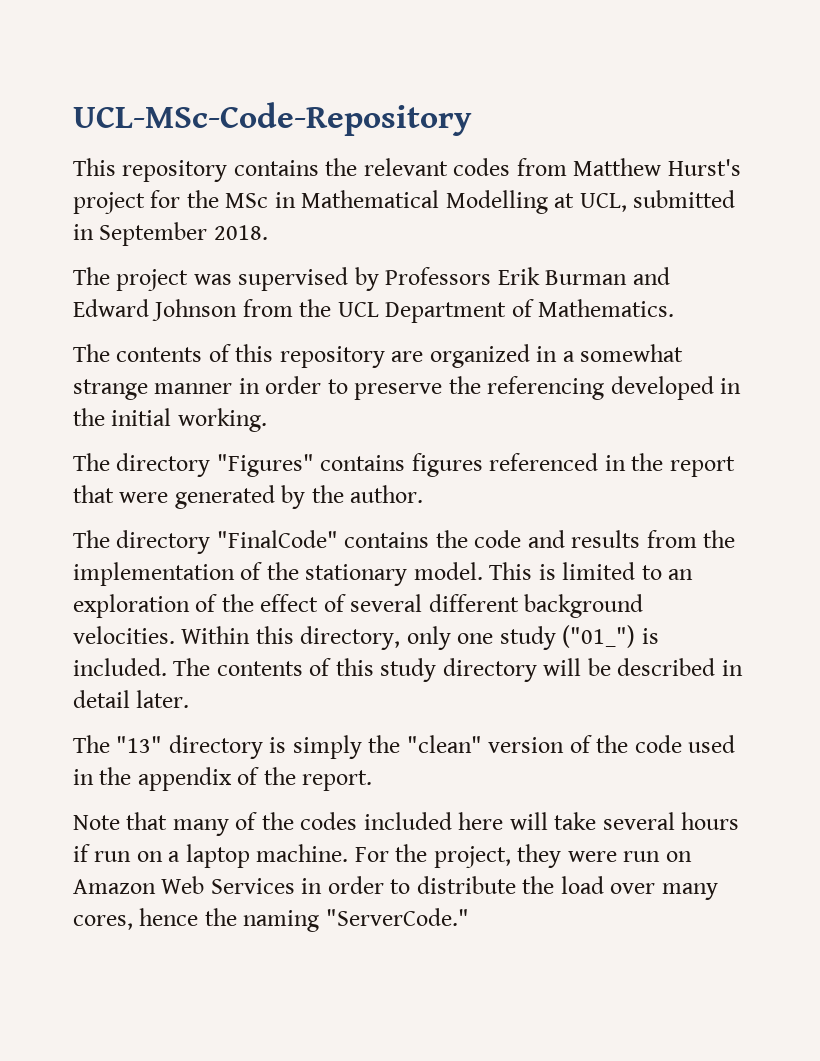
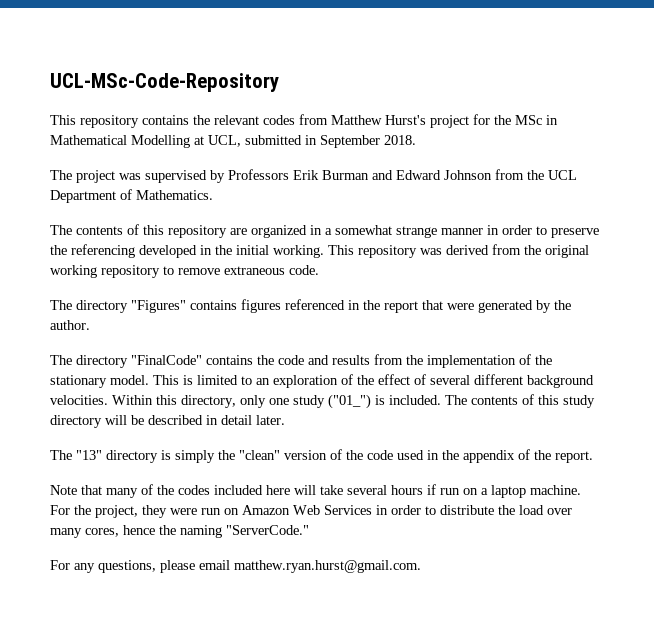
+ This repository was derived from the original working repository to remove extraneous code.
+ For any questions, please email matthew.ryan.hurst@gmail.com.

